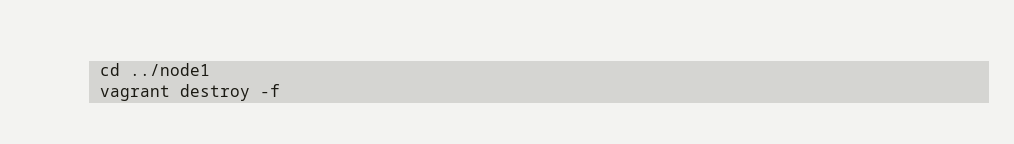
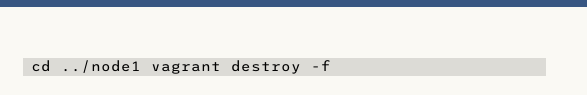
- cd ../node1
- vagrant destroy -f
+ cd ../node1 vagrant destroy -f

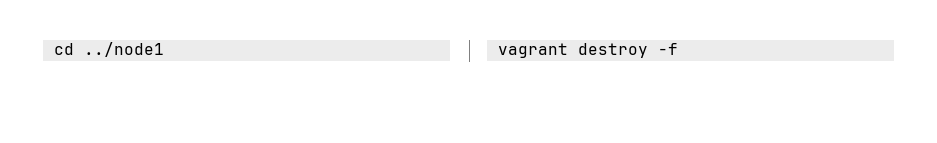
- cd ../node1 vagrant destroy -f
+ cd ../node1
+ vagrant destroy -f

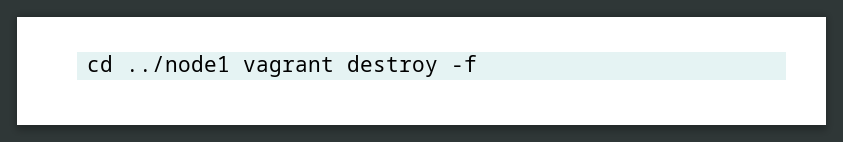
- cd ../node1
- vagrant destroy -f
+ cd ../node1 vagrant destroy -f

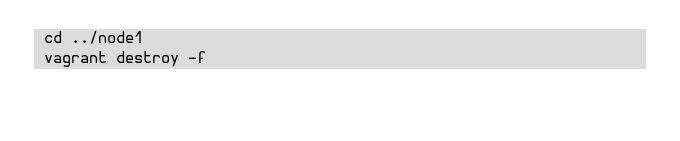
- cd ../node1 vagrant destroy -f
+ cd ../node1
+ vagrant destroy -f

